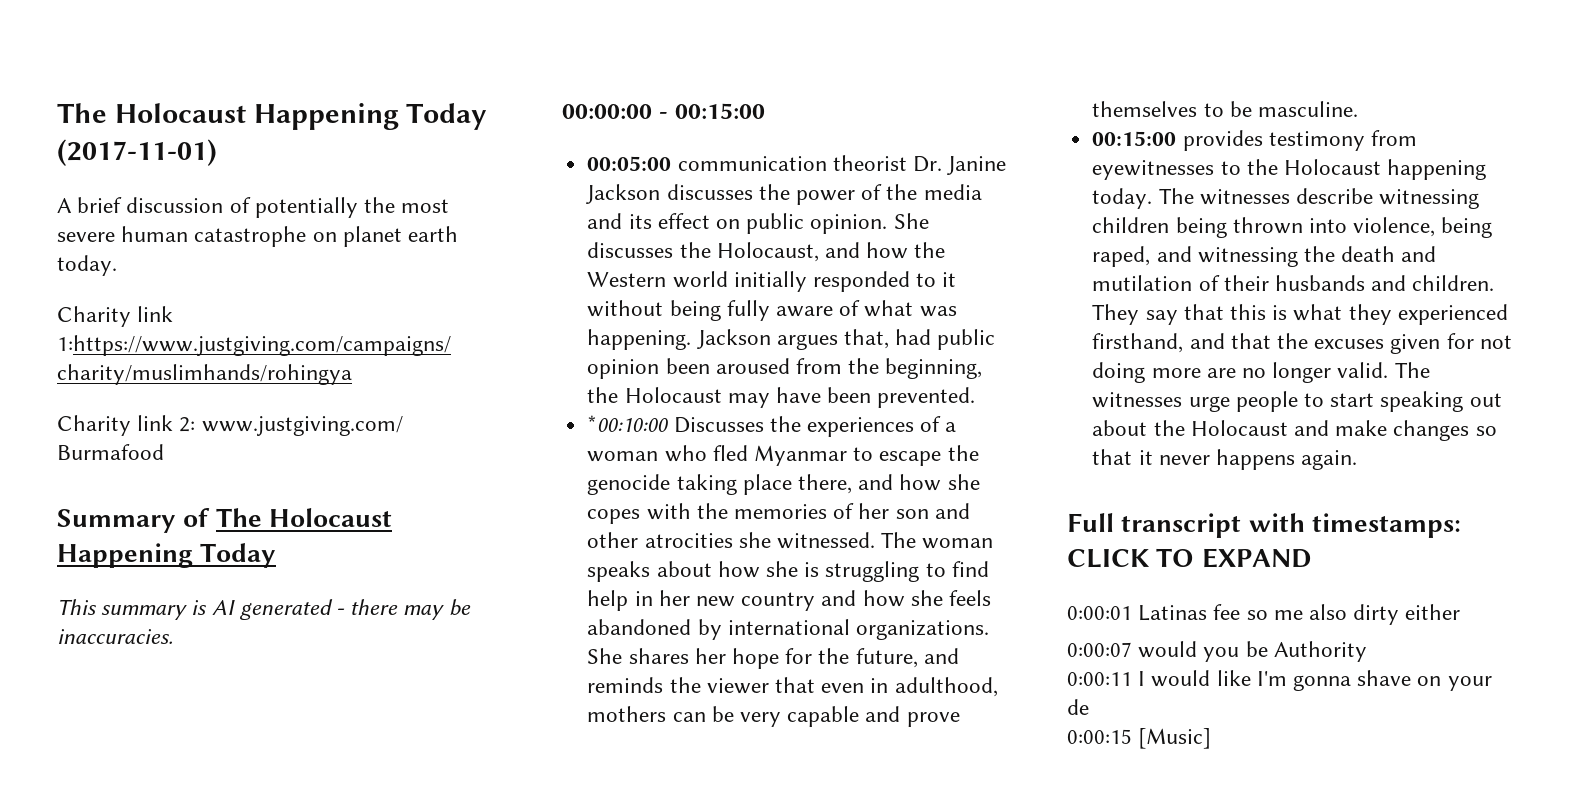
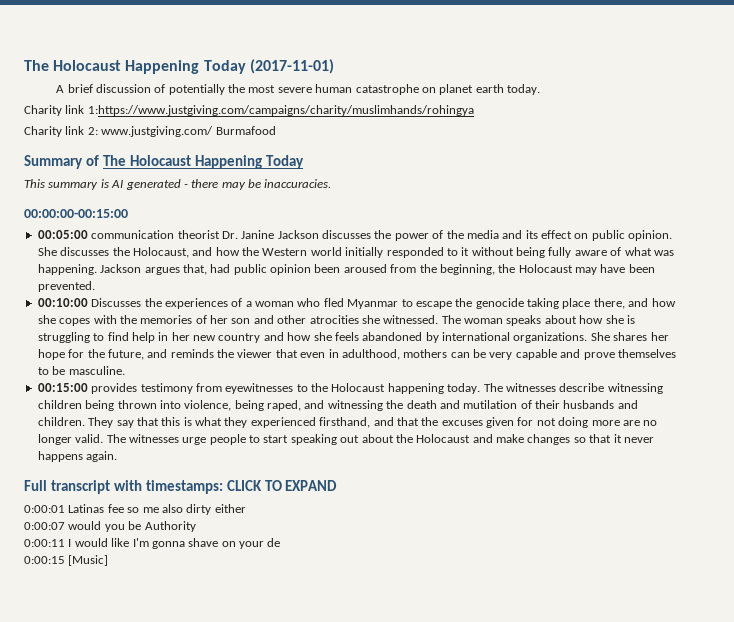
- 00:00:00 - 00:15:00
+ 00:00:00-00:15:00
- *00:10:00 Discusses the experiences of a woman who fled Myanmar to escape the genocide taking place there, and how she copes with the memories of her son and other atrocities she witnessed.
+ 00:10:00 Discusses the experiences of a woman who fled Myanmar to escape the genocide taking place there, and how she copes with the memories of her son and other atrocities she witnessed.

